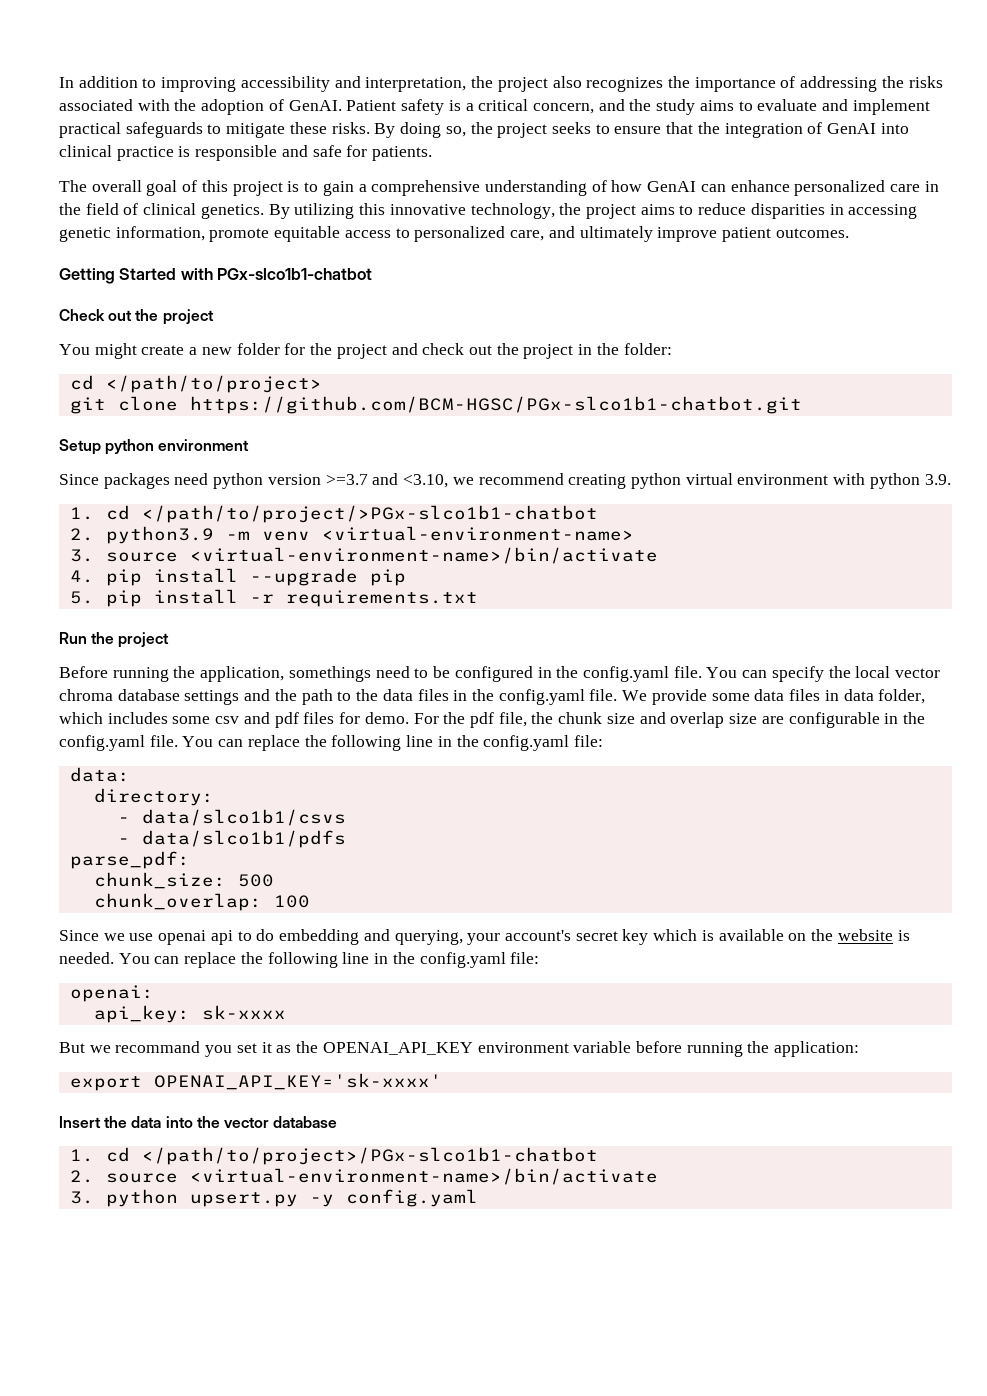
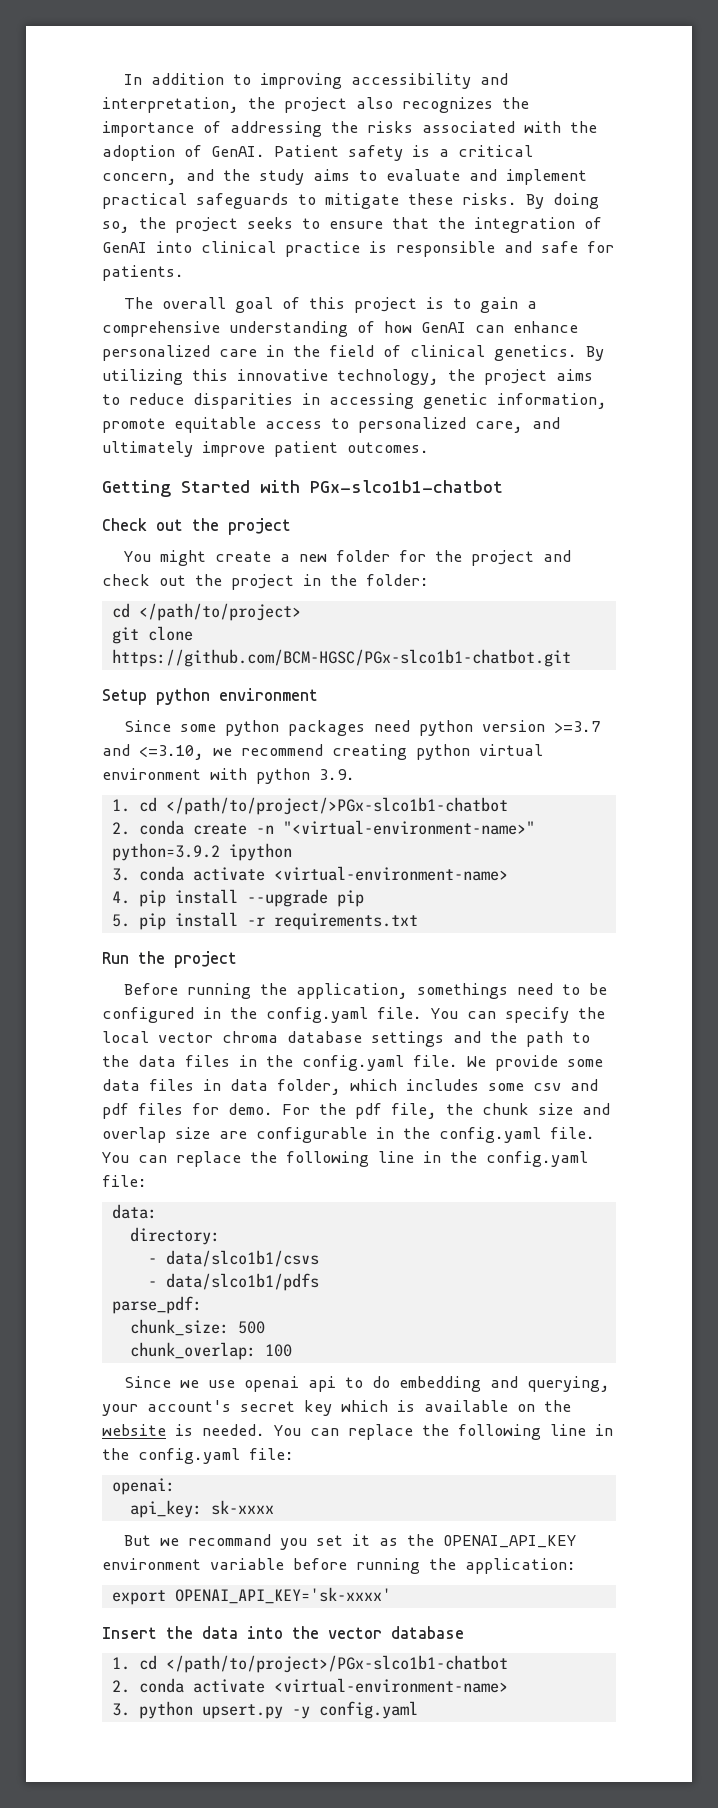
- Since packages need python version >=3.7 and <3.10, we recommend creating python virtual environment with python 3.9.
+ Since some python packages need python version >=3.7 and <=3.10, we recommend creating python virtual environment with python 3.9.
- 2. python3.9 -m venv <virtual-environment-name>
- 3. source <virtual-environment-name>/bin/activate
+ 2. conda create -n "<virtual-environment-name>" python=3.9.2 ipython
+ 3. conda activate <virtual-environment-name>
- 2. source <virtual-environment-name>/bin/activate
+ 2. conda activate <virtual-environment-name>

